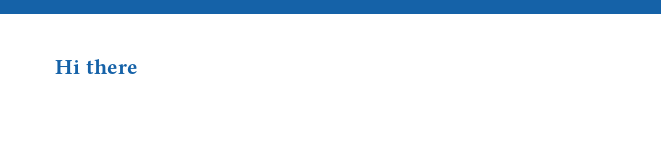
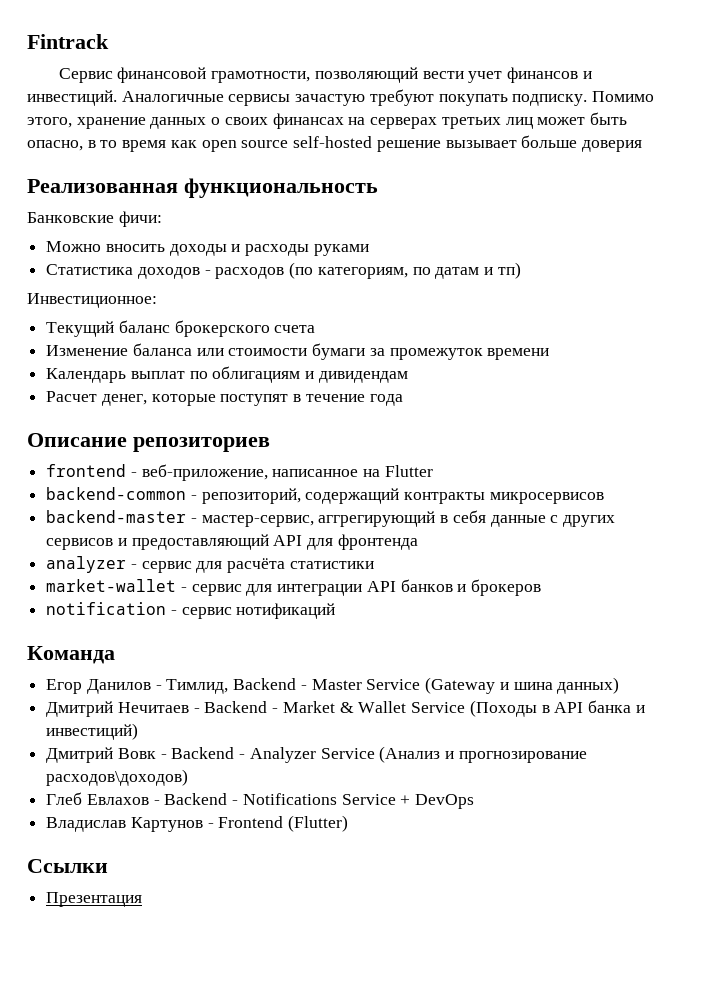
- Hi there
+ Fintrack
+ Сервис финансовой грамотности, позволяющий вести учет финансов и инвестиций. Аналогичные сервисы зачастую требуют покупать подписку. Помимо этого, хранение данных о своих финансах на серверах третьих лиц может быть опасно, в то время как open source self-hosted решение вызывает больше доверия
+ Реализованная функциональность
+ Банковские фичи:
+ Можно вносить доходы и расходы руками
+ Статистика доходов - расходов (по категориям, по датам и тп)
+ Инвестиционное:
+ Текущий баланс брокерского счета
+ Изменение баланса или стоимости бумаги за промежуток времени
+ Календарь выплат по облигациям и дивидендам
+ Расчет денег, которые поступят в течение года
+ Описание репозиториев
+ frontend - веб-приложение, написанное на Flutter
+ backend-common - репозиторий, содержащий контракты микросервисов
+ backend-master - мастер-сервис, аггрегирующий в себя данные с других сервисов и предоставляющий API для фронтенда
+ analyzer - сервис для расчёта статистики
+ market-wallet - сервис для интеграции API банков и брокеров
+ notification - сервис нотификаций
+ Команда
+ Егор Данилов - Тимлид, Backend - Master Service (Gateway и шина данных)
+ Дмитрий Нечитаев - Backend - Market & Wallet Service (Походы в API банка и инвестиций)
+ Дмитрий Вовк - Backend - Analyzer Service (Анализ и прогнозирование расходов\доходов)
+ Глеб Евлахов - Backend - Notifications Service + DevOps
+ Владислав Картунов - Frontend (Flutter)
+ Ссылки
+ Презентация

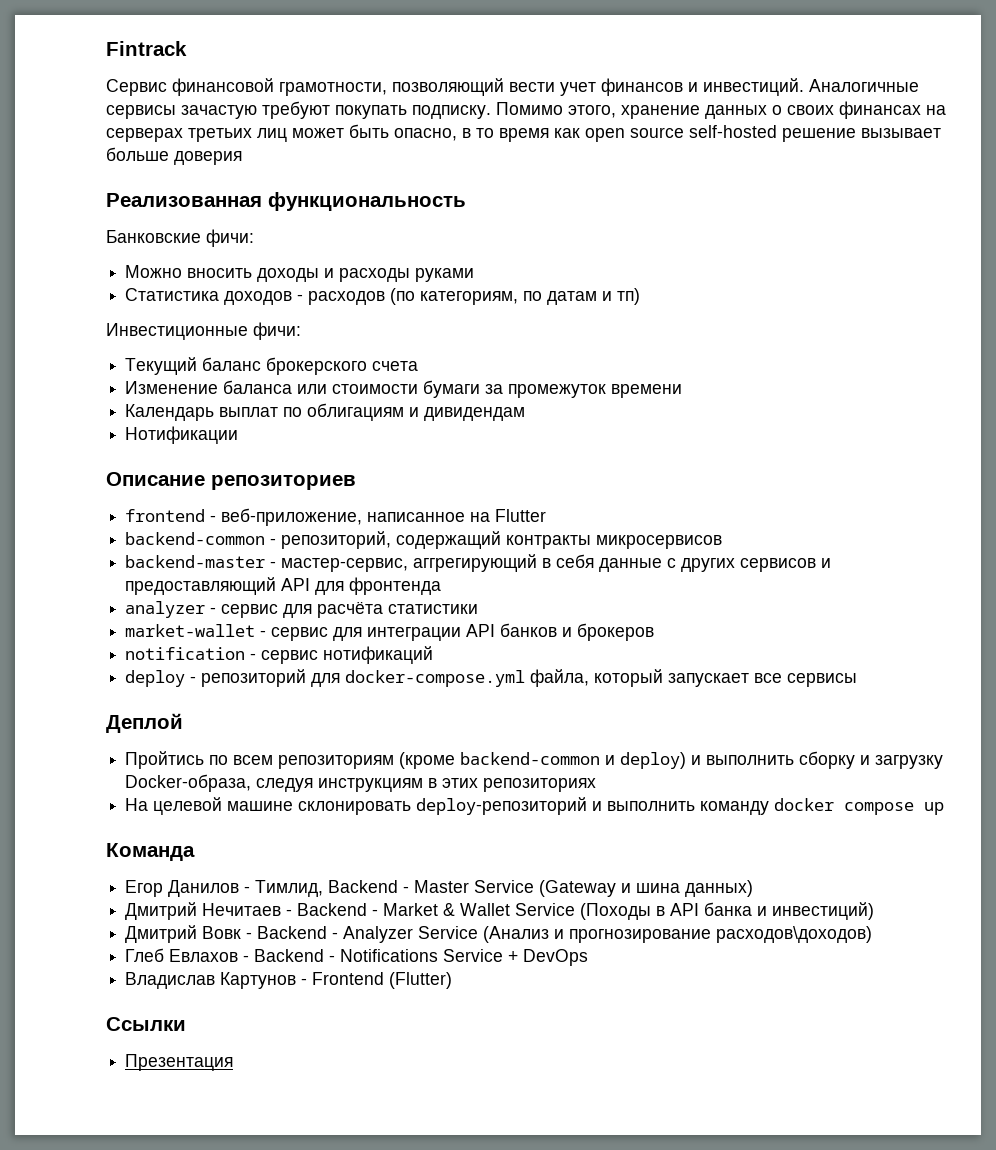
- Инвестиционное:
+ Инвестиционные фичи:
- Расчет денег, которые поступят в течение года
+ Нотификации
+ deploy - репозиторий для docker-compose.yml файла, который запускает все сервисы
+ Деплой
+ Пройтись по всем репозиториям (кроме backend-common и deploy) и выполнить сборку и загрузку Docker-образа, следуя инструкциям в этих репозиториях
+ На целевой машине склонировать deploy-репозиторий и выполнить команду docker compose up

